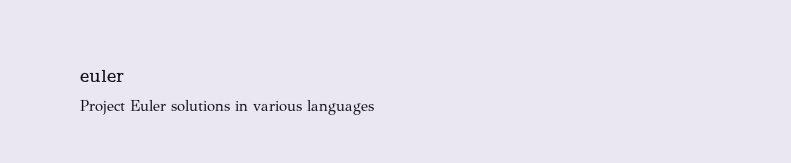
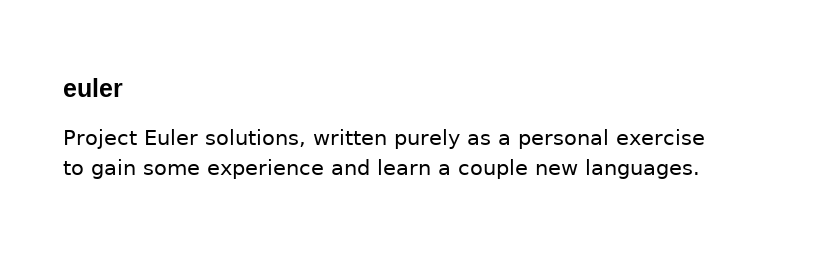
- Project Euler solutions in various languages
+ Project Euler solutions, written purely as a personal exercise to gain some experience and learn a couple new languages.

